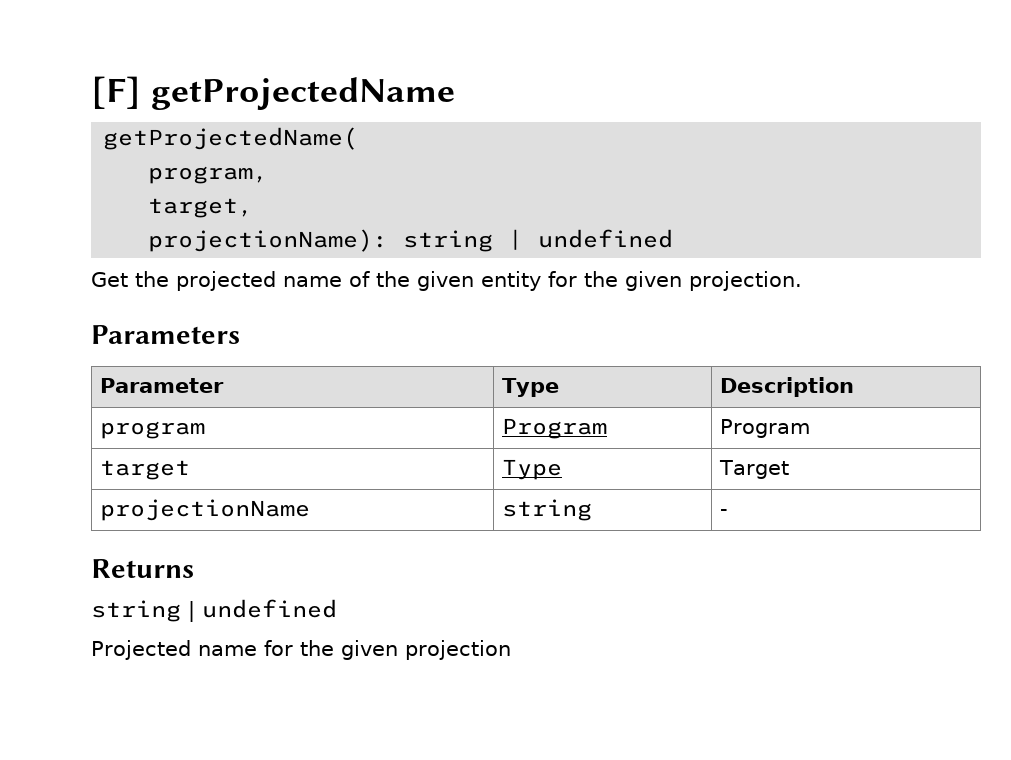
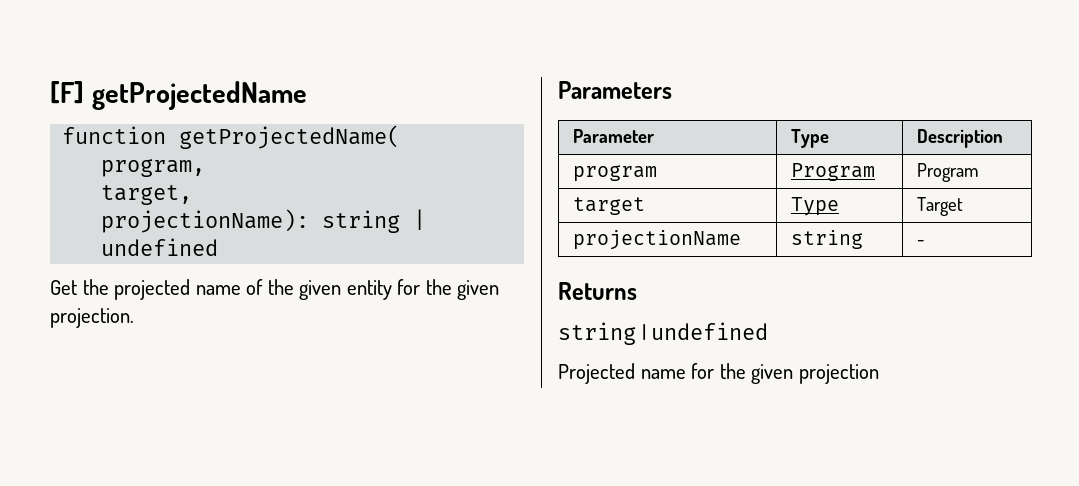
- getProjectedName(
+ function getProjectedName(

